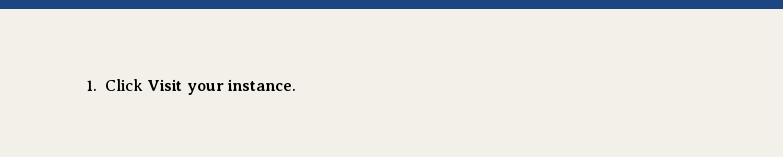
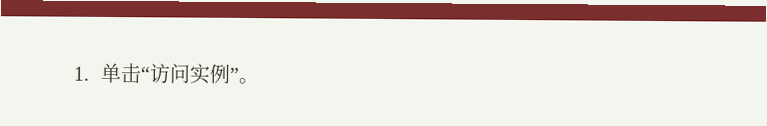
- 1. Click Visit your instance.
+ 1.单击“访问实例”。

